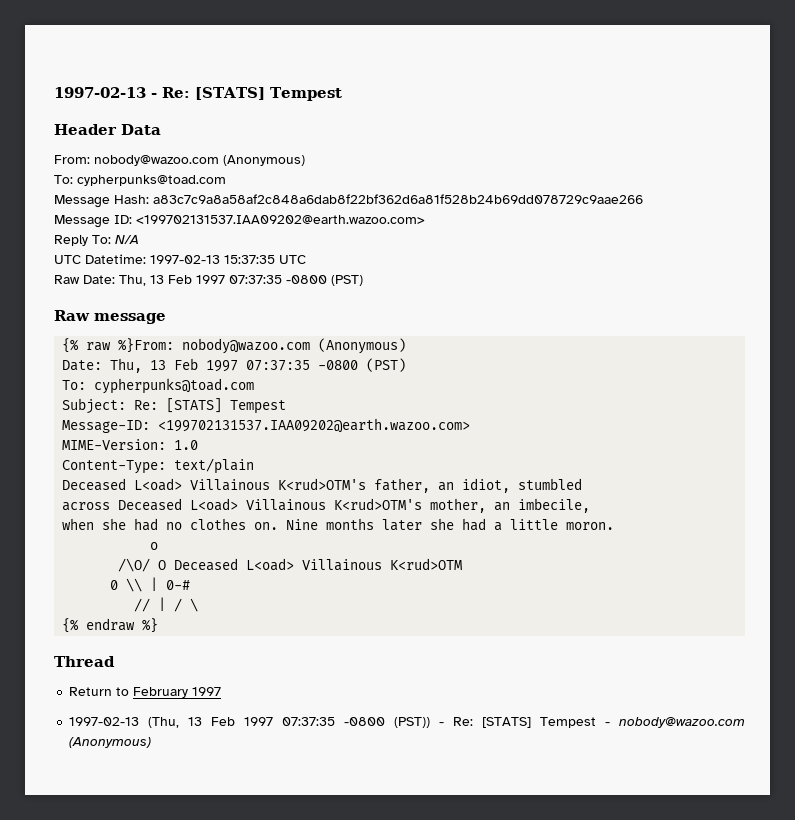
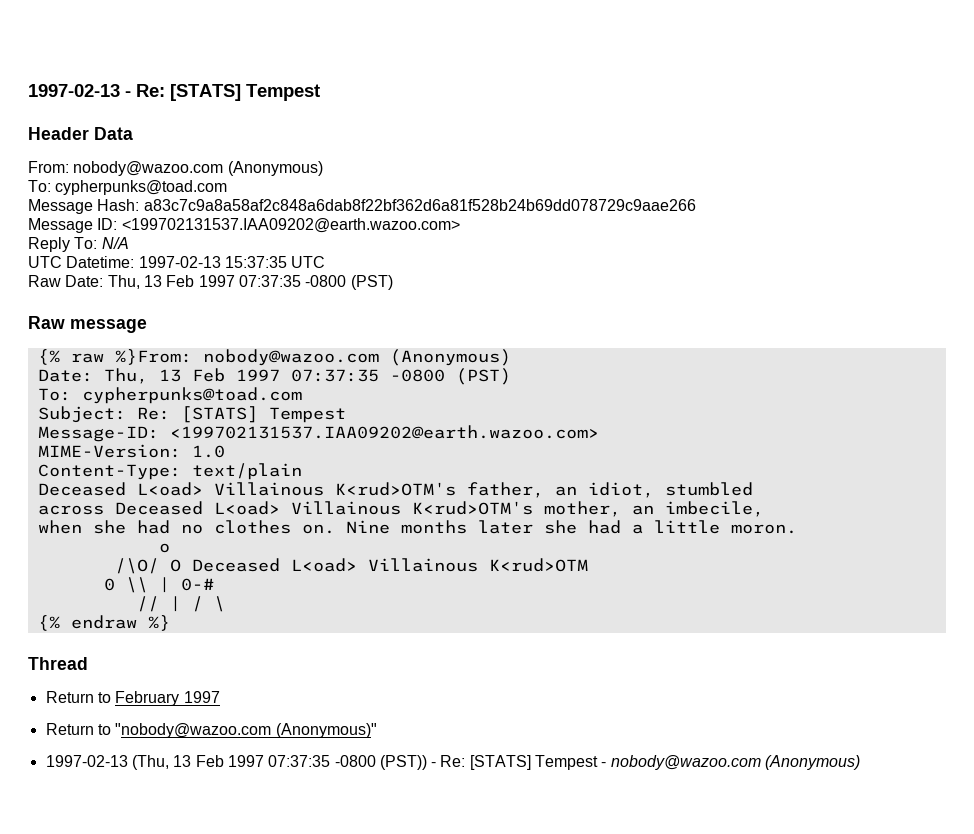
+ Return to "nobody@wazoo.com (Anonymous)"

